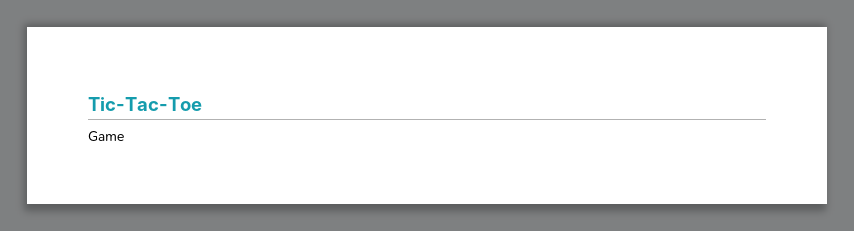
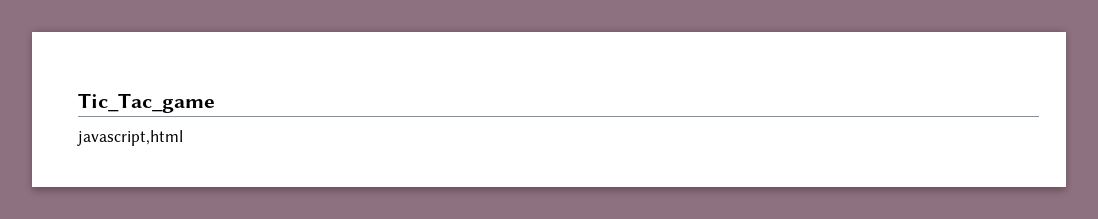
- Tic-Tac-Toe
- Game
+ Tic_Tac_game
+ javascript,html

